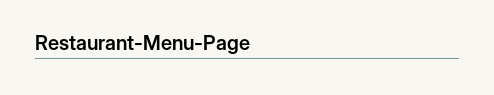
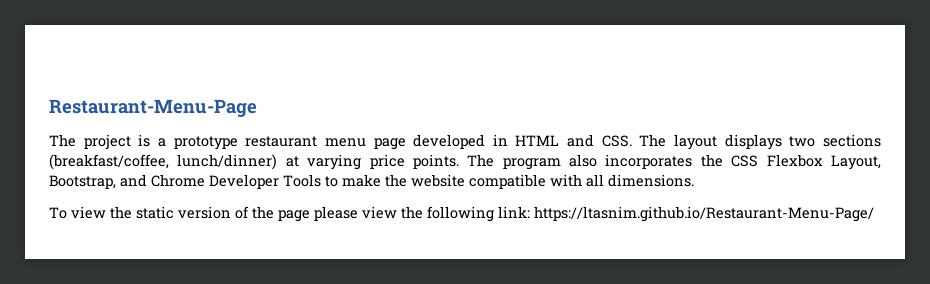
+ The project is a prototype restaurant menu page developed in HTML and CSS. The layout displays two sections (breakfast/coffee, lunch/dinner) at varying price points. The program also incorporates the CSS Flexbox Layout, Bootstrap, and Chrome Developer Tools to make the website compatible with all dimensions.
+ To view the static version of the page please view the following link: https://ltasnim.github.io/Restaurant-Menu-Page/

